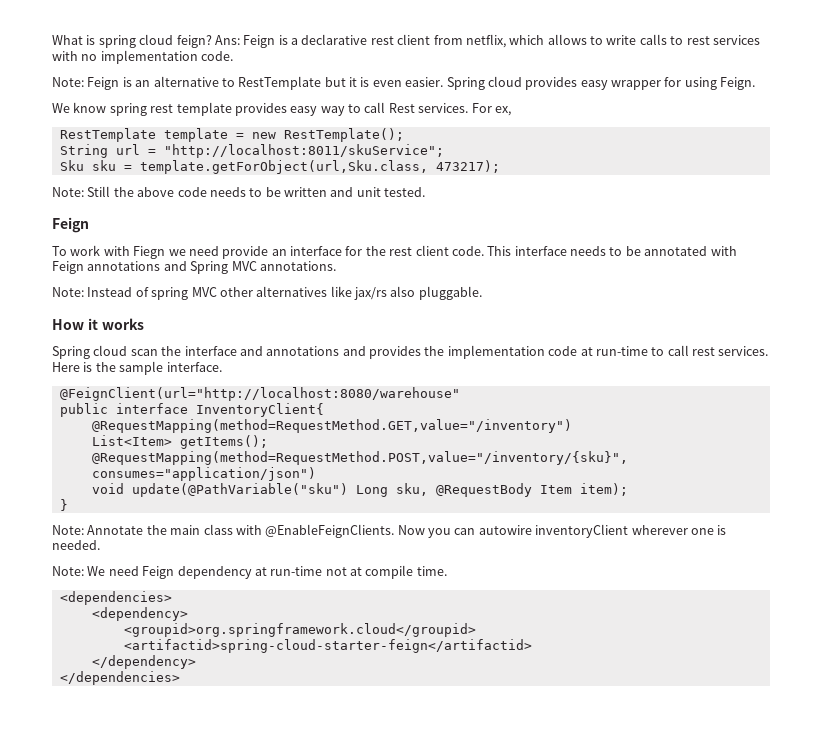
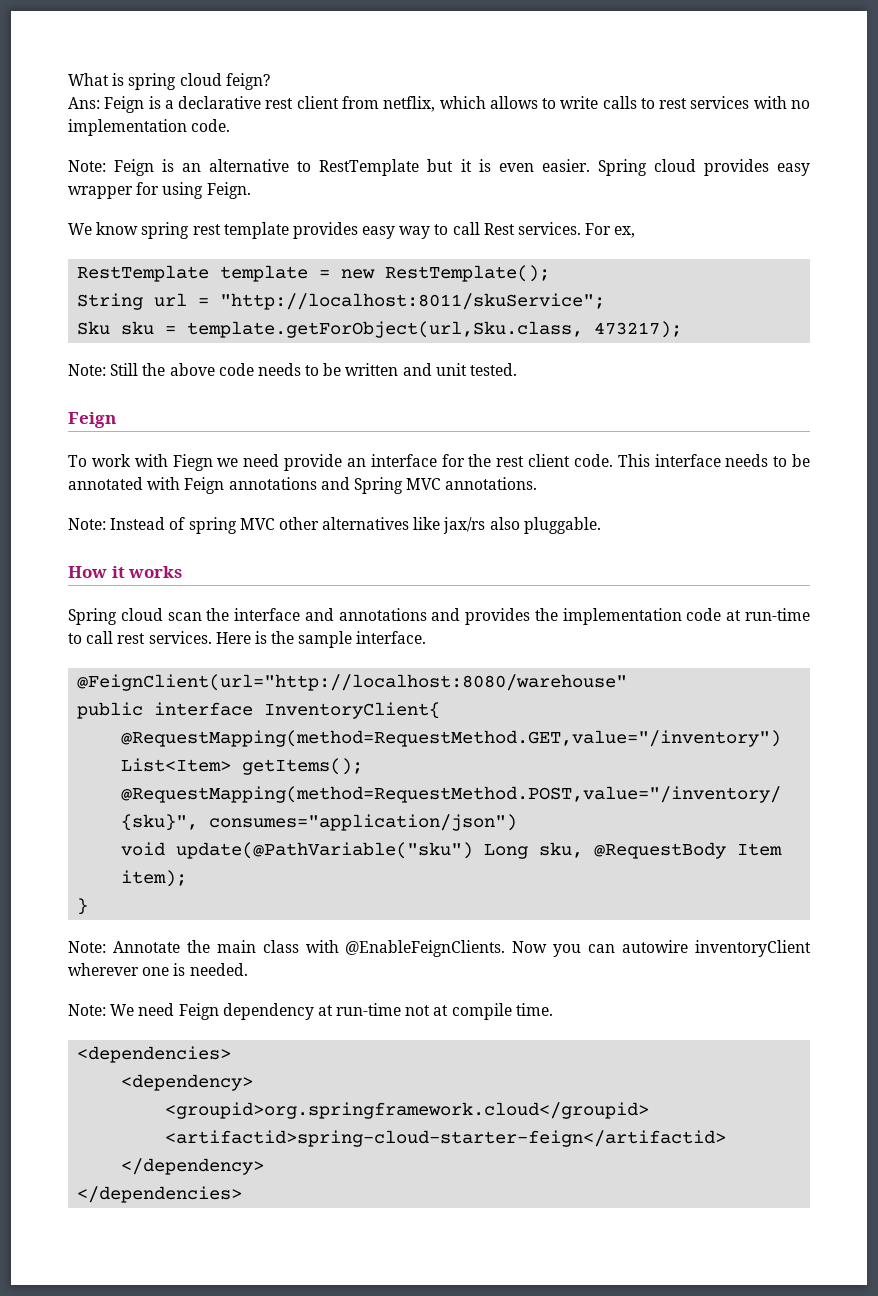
- What is spring cloud feign? Ans: Feign is a declarative rest client from netflix, which allows to write calls to rest services with no implementation code.
+ What is spring cloud feign?
+ Ans: Feign is a declarative rest client from netflix, which allows to write calls to rest services with no implementation code.

